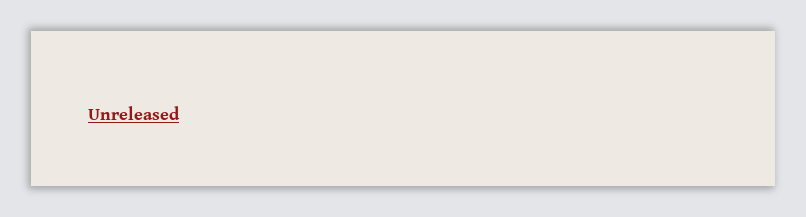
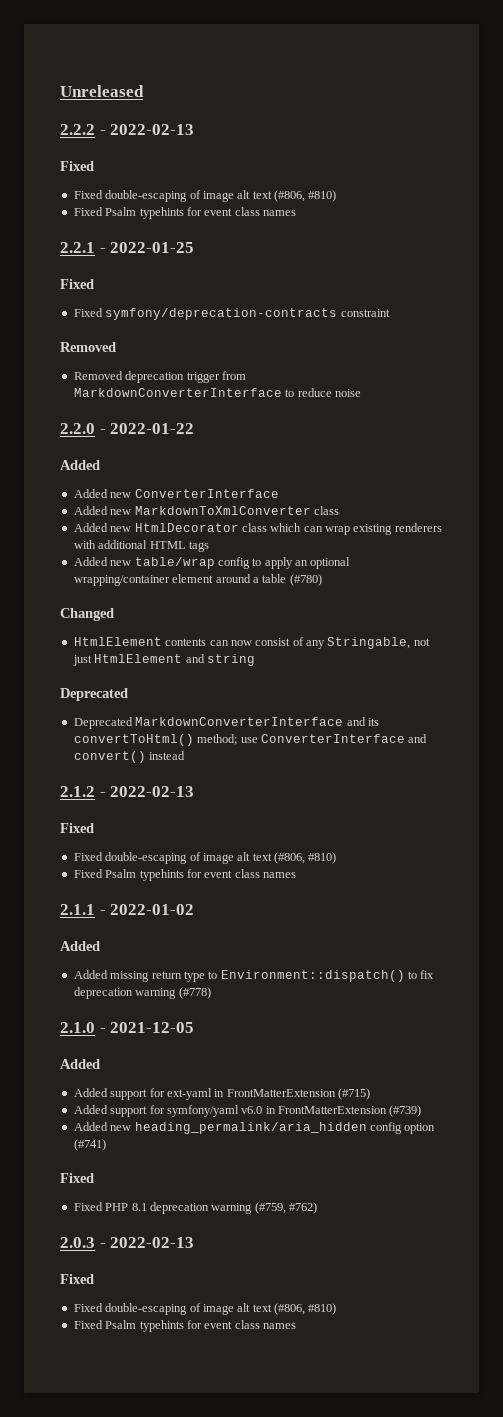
+ 2.2.2 - 2022-02-13
+ Fixed
+ Fixed double-escaping of image alt text (#806, #810)
+ Fixed Psalm typehints for event class names
+ 2.2.1 - 2022-01-25
+ Fixed
+ Fixed symfony/deprecation-contracts constraint
+ Removed
+ Removed deprecation trigger from MarkdownConverterInterface to reduce noise
+ 2.2.0 - 2022-01-22
+ Added
+ Added new ConverterInterface
+ Added new MarkdownToXmlConverter class
+ Added new HtmlDecorator class which can wrap existing renderers with additional HTML tags
+ Added new table/wrap config to apply an optional wrapping/container element around a table (#780)
+ Changed
+ HtmlElement contents can now consist of any Stringable, not just HtmlElement and string
+ Deprecated
+ Deprecated MarkdownConverterInterface and its convertToHtml() method; use ConverterInterface and convert() instead
+ 2.1.2 - 2022-02-13
+ Fixed
+ Fixed double-escaping of image alt text (#806, #810)
+ Fixed Psalm typehints for event class names
+ 2.1.1 - 2022-01-02
+ Added
+ Added missing return type to Environment::dispatch() to fix deprecation warning (#778)
+ 2.1.0 - 2021-12-05
+ Added
+ Added support for ext-yaml in FrontMatterExtension (#715)
+ Added support for symfony/yaml v6.0 in FrontMatterExtension (#739)
+ Added new heading_permalink/aria_hidden config option (#741)
+ Fixed
+ Fixed PHP 8.1 deprecation warning (#759, #762)
+ 2.0.3 - 2022-02-13
+ Fixed
+ Fixed double-escaping of image alt text (#806, #810)
+ Fixed Psalm typehints for event class names

